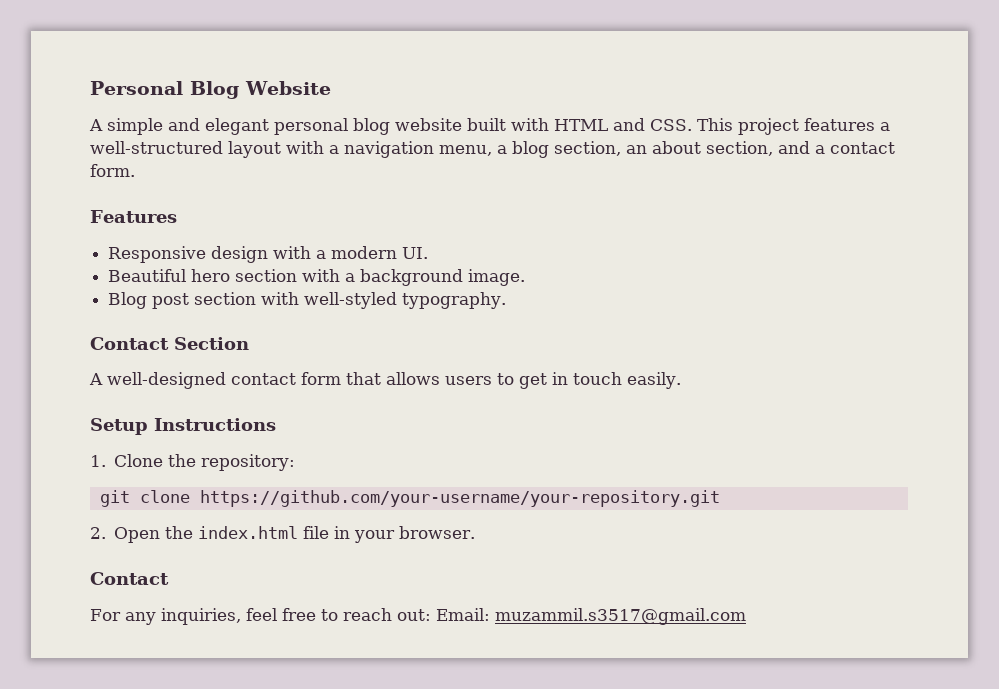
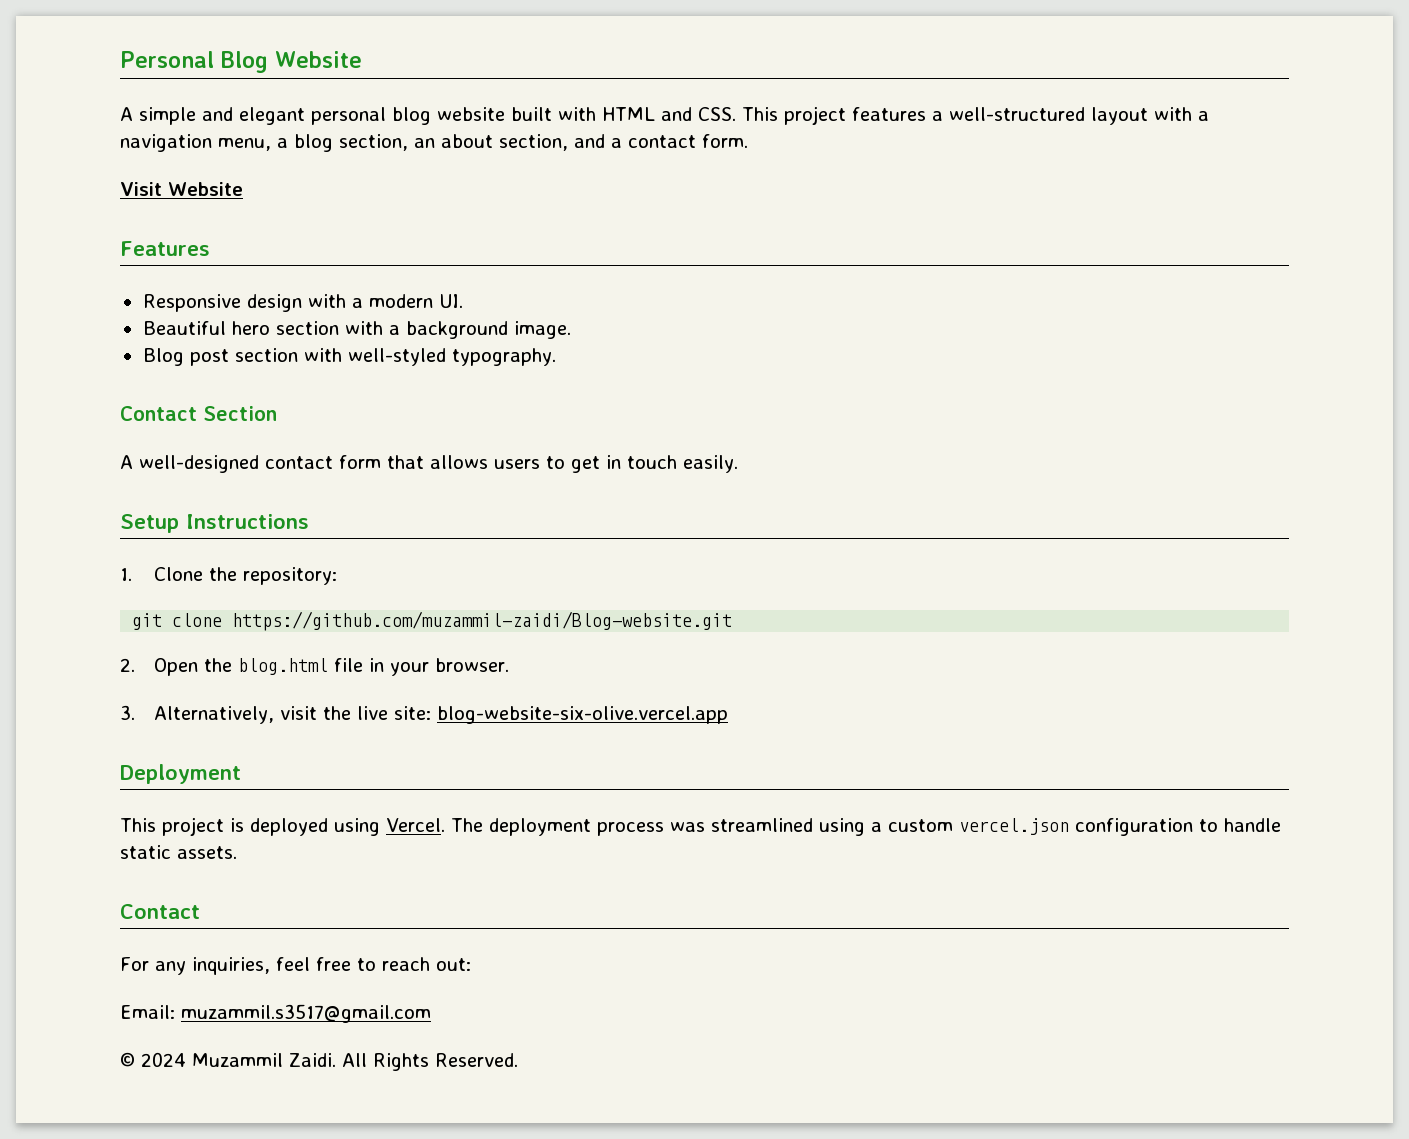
+ Visit Website
- git clone https://github.com/your-username/your-repository.git
+ git clone https://github.com/muzammil-zaidi/Blog-website.git
- 2. Open the index.html file in your browser.
+ 2. Open the blog.html file in your browser.
+ 3. Alternatively, visit the live site: blog-website-six-olive.vercel.app
+ Deployment
+ This project is deployed using Vercel. The deployment process was streamlined using a custom vercel.json configuration to handle static assets.
- For any inquiries, feel free to reach out: Email: muzammil.s3517@gmail.com
+ For any inquiries, feel free to reach out:
+ Email: muzammil.s3517@gmail.com
+ © 2024 Muzammil Zaidi. All Rights Reserved.

